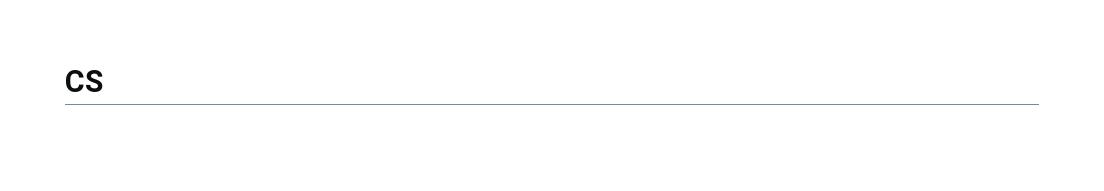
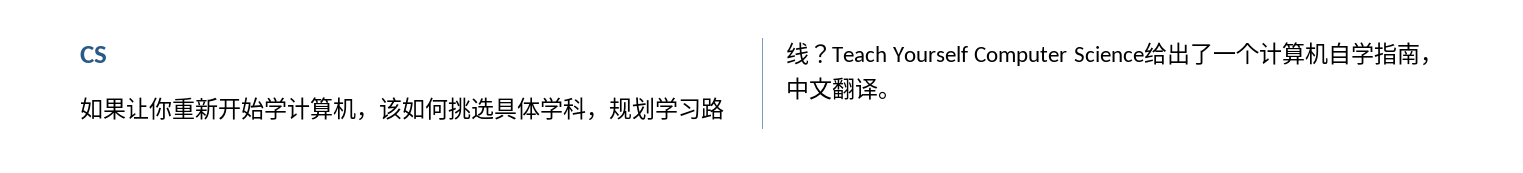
+ 如果让你重新开始学计算机，该如何挑选具体学科，规划学习路线？Teach Yourself Computer Science给出了一个计算机自学指南，中文翻译。

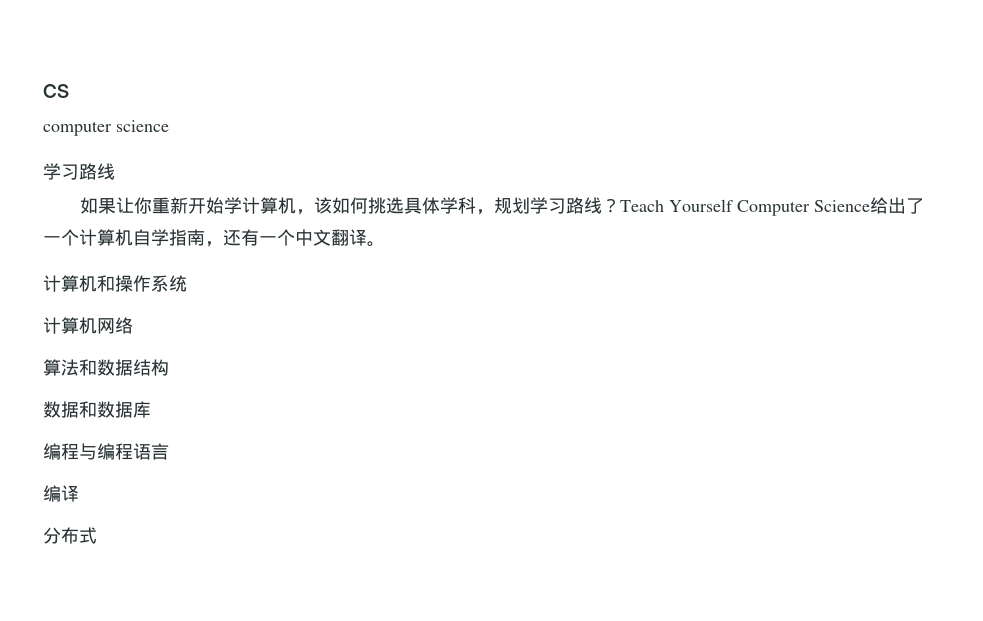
+ computer science
+ 学习路线
- Teach Yourself Computer Science给出了一个计算机自学指南，中文翻译。
+ Teach Yourself Computer Science给出了一个计算机自学指南，还有一个中文翻译。
+ 计算机和操作系统
+ 计算机网络
+ 算法和数据结构
+ 数据和数据库
+ 编程与编程语言
+ 编译
+ 分布式

